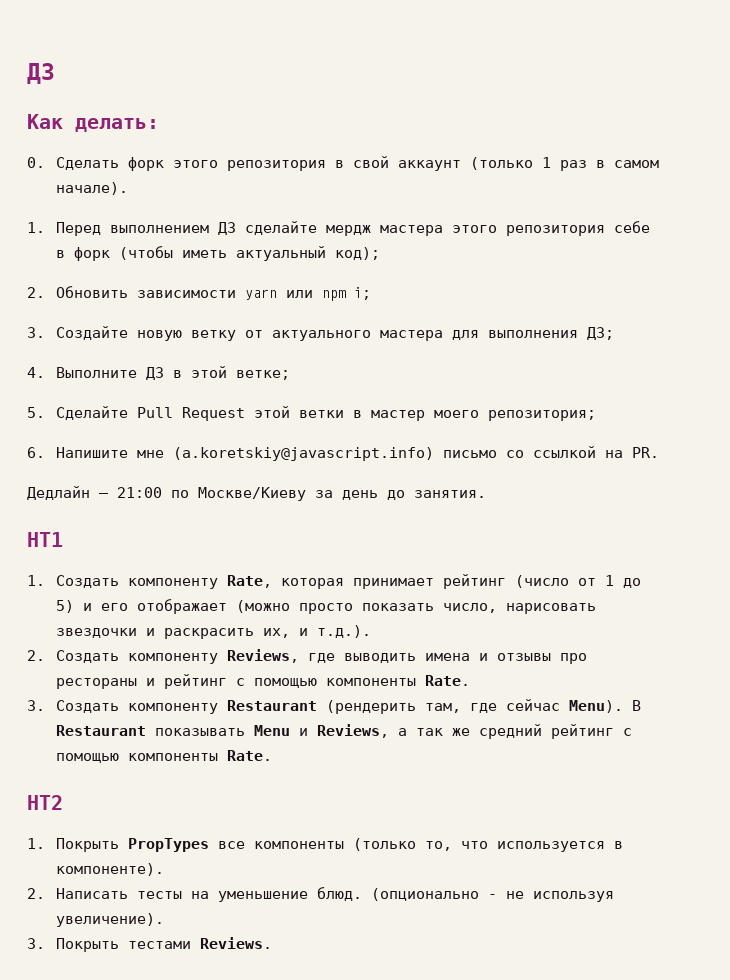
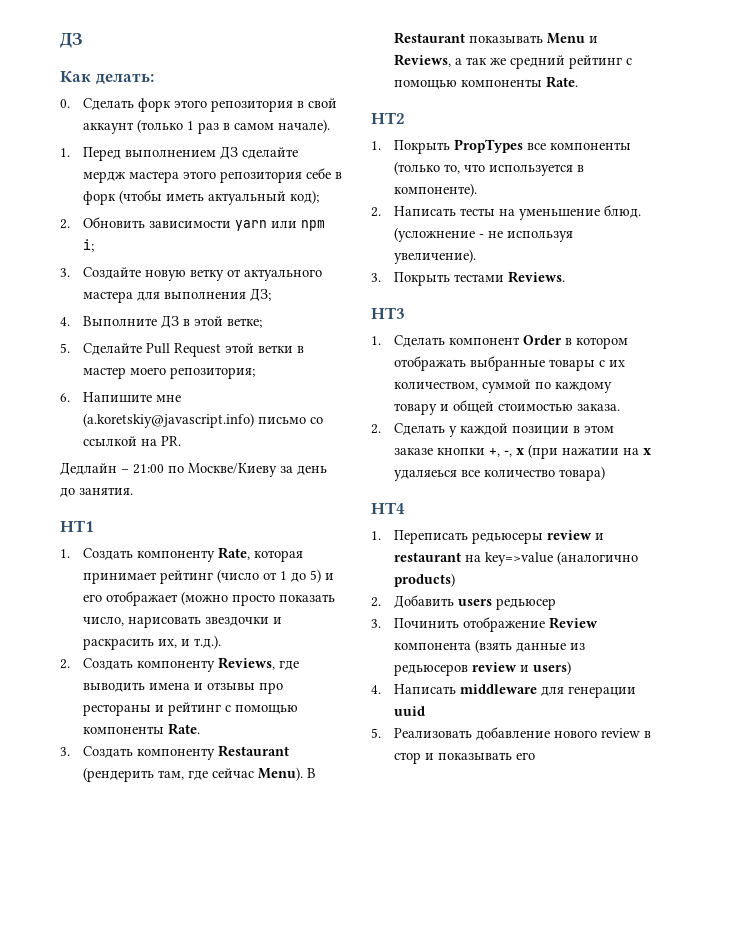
- (опционально - не используя увеличение).
+ (усложнение - не используя увеличение).
+ HT3
+ 1. Сделать компонент Order в котором отображать выбранные товары с их количеством, суммой по каждому товару и общей стоимостью заказа.
+ 2. Сделать у каждой позиции в этом заказе кнопки +, -, х (при нажатии на х удаляеься все количество товара)
+ HT4
+ 1. Переписать редьюсеры review и restaurant на key=>value (аналогично products)
+ 2. Добавить users редьюсер
+ 3. Починить отображение Review компонента (взять данные из редьюсеров review и users)
+ 4. Написать middleware для генерации uuid
+ 5. Реализовать добавление нового review в стор и показывать его

